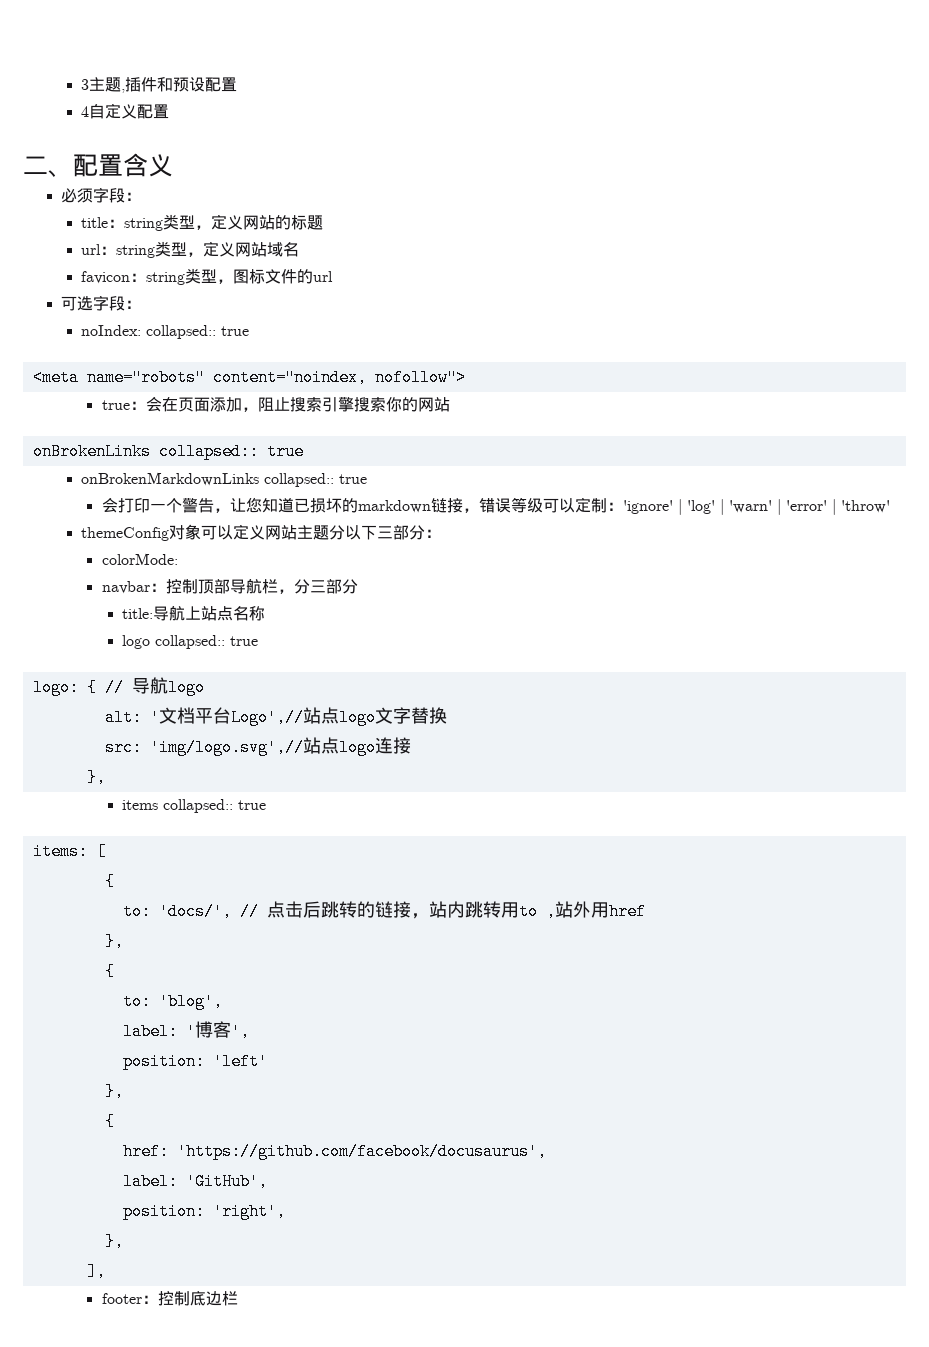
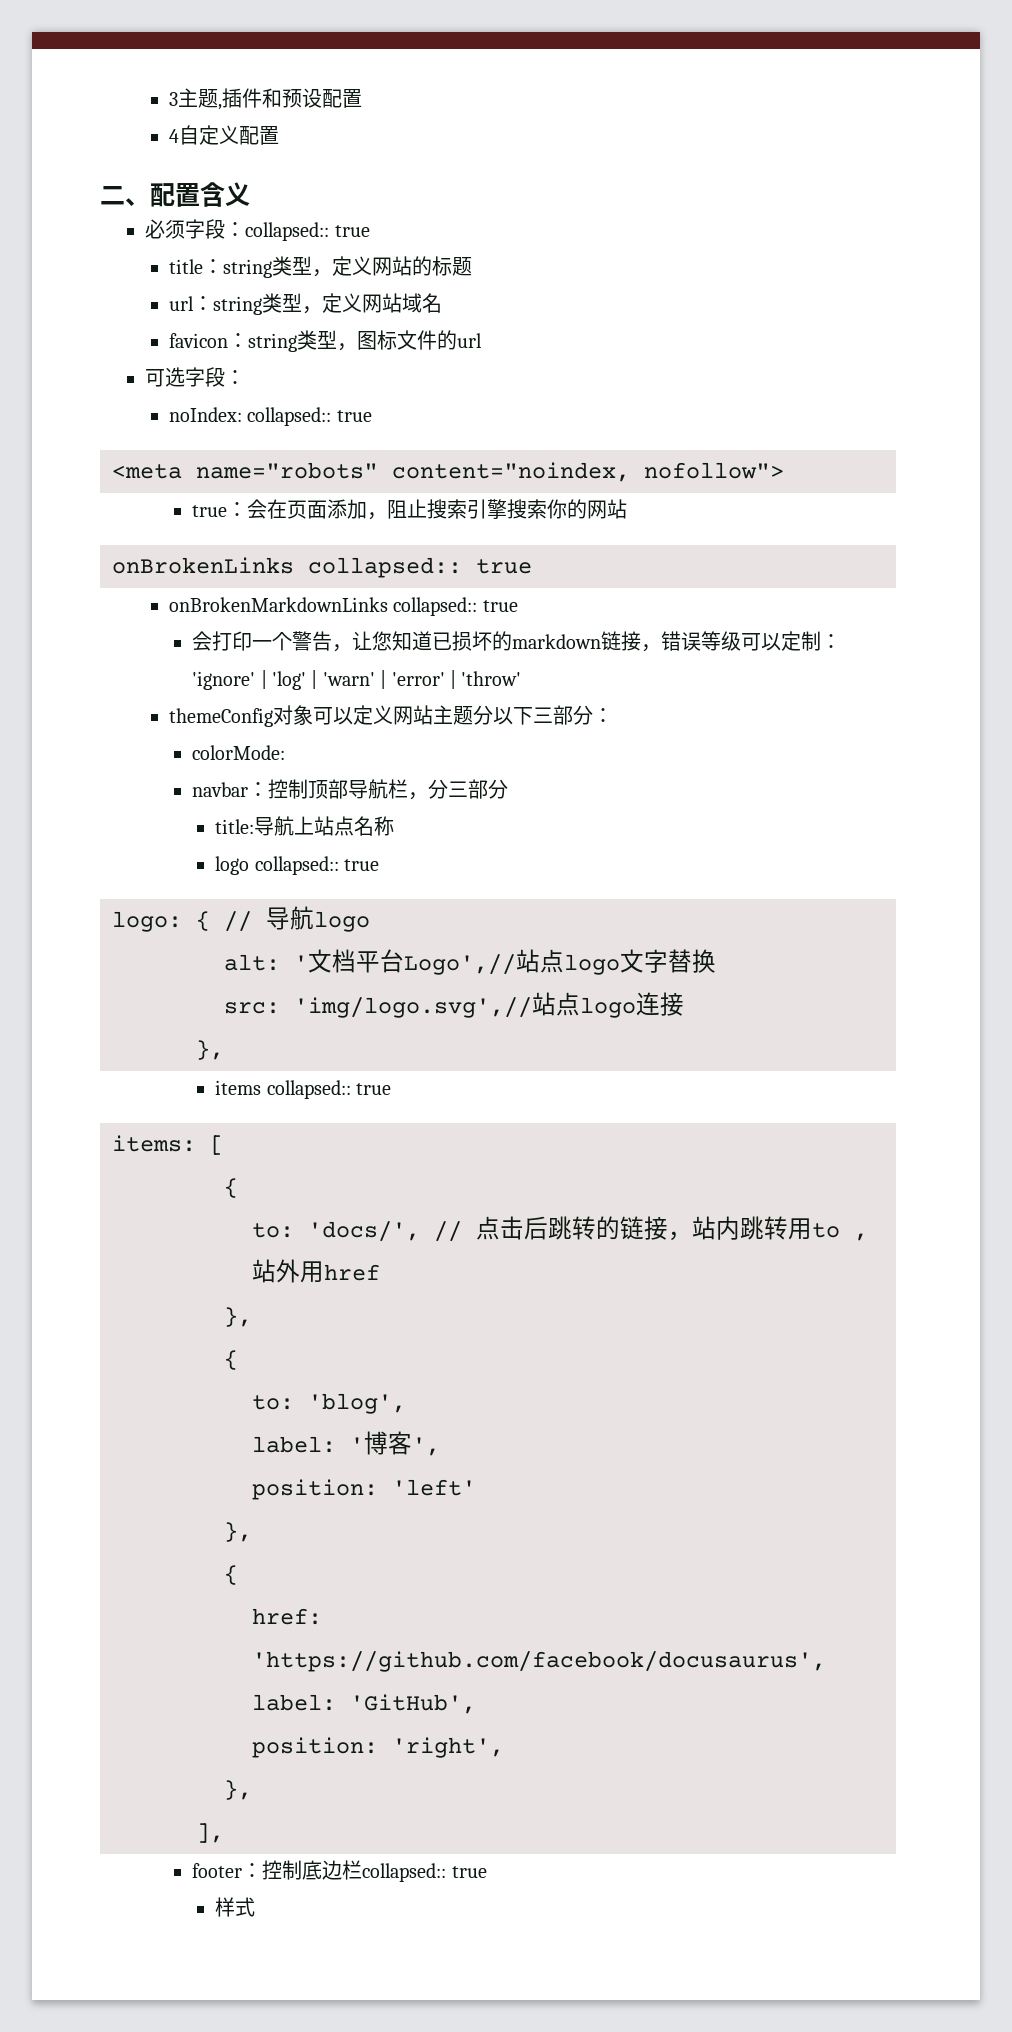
- 必须字段：
+ 必须字段：collapsed:: true
- footer：控制底边栏
+ footer：控制底边栏collapsed:: true
+ 样式

